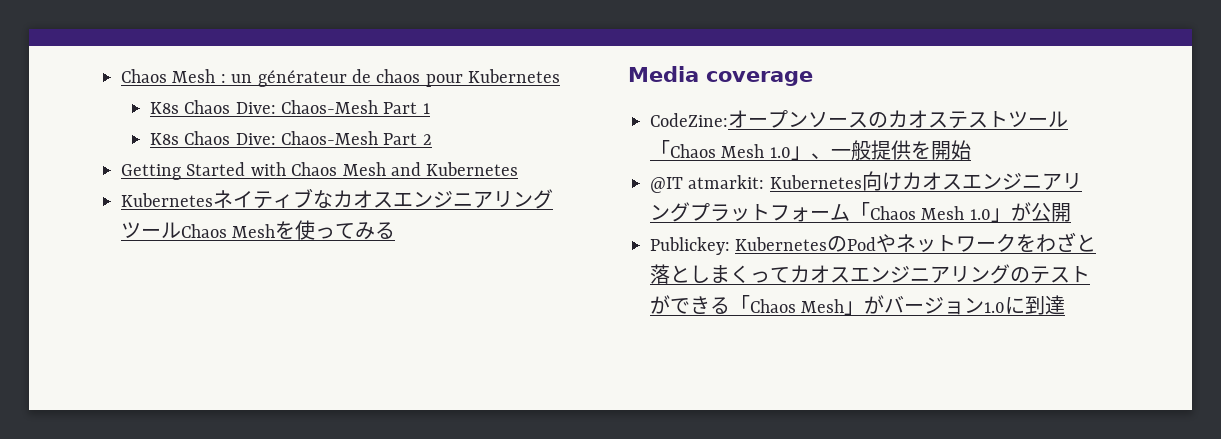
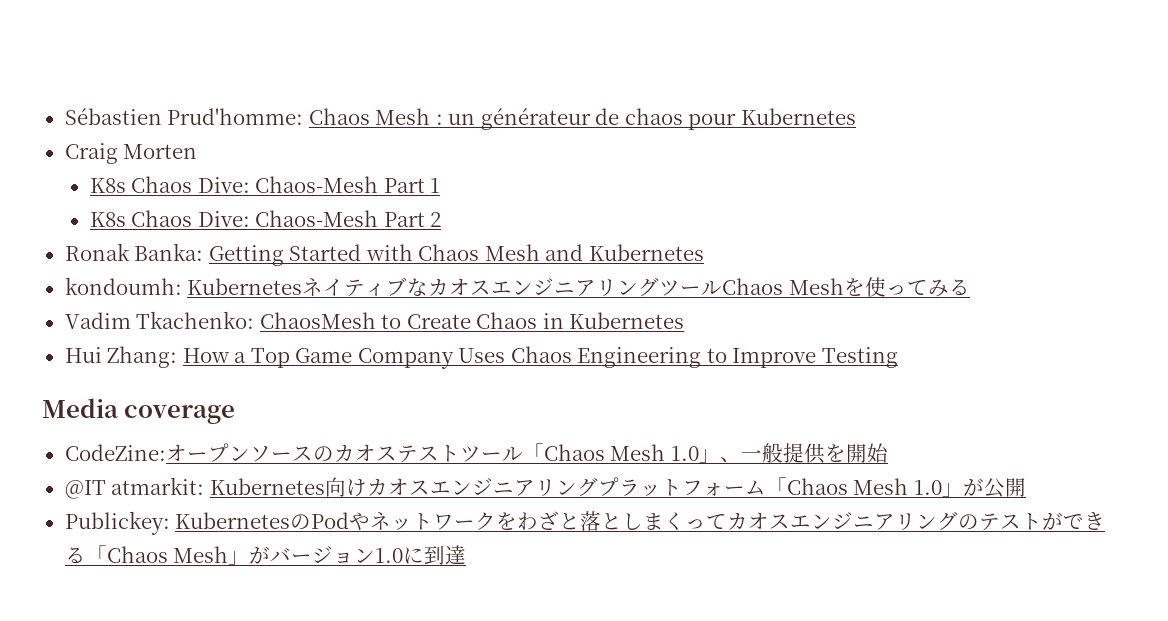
- Chaos Mesh : un générateur de chaos pour Kubernetes
+ Sébastien Prud'homme: Chaos Mesh : un générateur de chaos pour Kubernetes
+ Craig Morten
- Getting Started with Chaos Mesh and Kubernetes
+ Ronak Banka: Getting Started with Chaos Mesh and Kubernetes
- KubernetesネイティブなカオスエンジニアリングツールChaos Meshを使ってみる
+ kondoumh: KubernetesネイティブなカオスエンジニアリングツールChaos Meshを使ってみる
+ Vadim Tkachenko: ChaosMesh to Create Chaos in Kubernetes
+ Hui Zhang: How a Top Game Company Uses Chaos Engineering to Improve Testing

